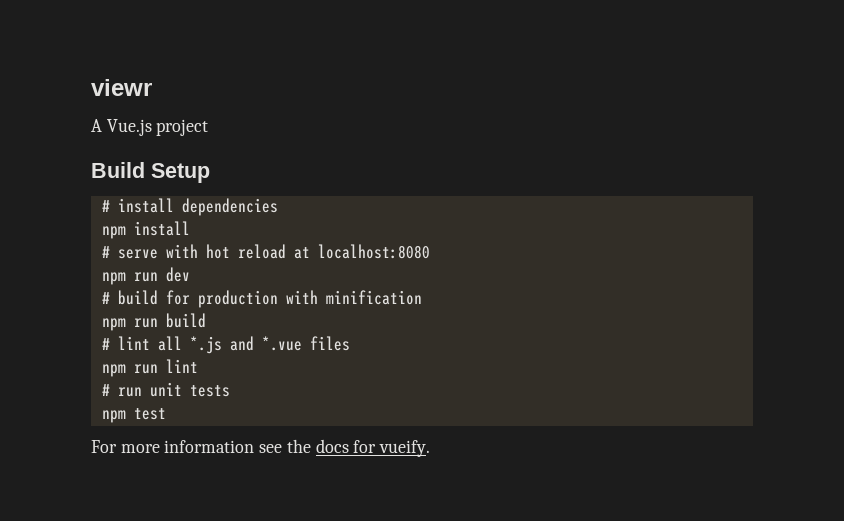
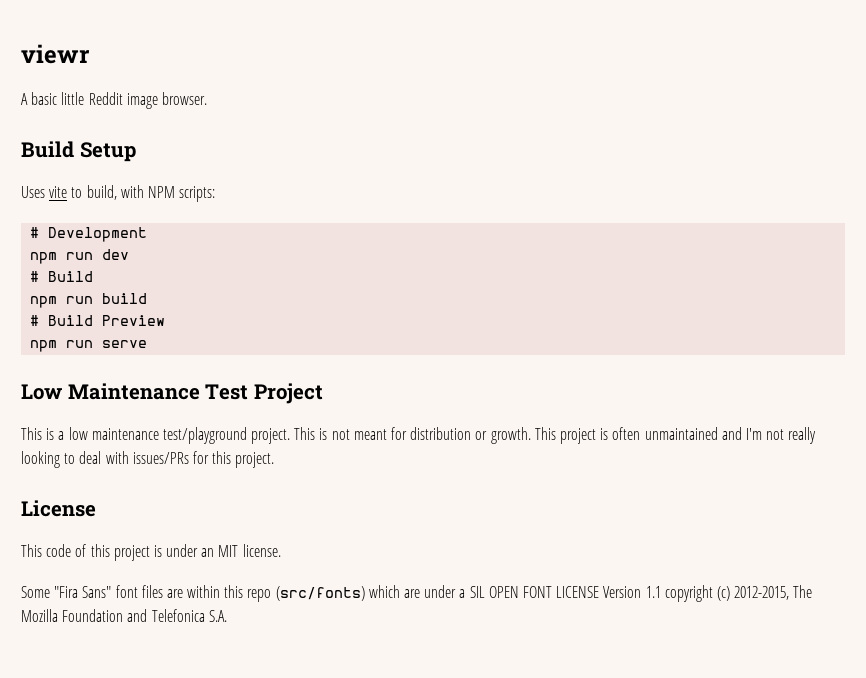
- A Vue.js project
+ A basic little Reddit image browser.
  Build Setup
- # install dependencies
- npm install
- # serve with hot reload at localhost:8080
+ Uses vite to build, with NPM scripts:
+ # Development
  npm run dev
- # build for production with minification
+ # Build
- # lint all *.js and *.vue files
- npm run lint
- # run unit tests
- npm test
- For more information see the docs for vueify.
+ # Build Preview
+ npm run serve
+ Low Maintenance Test Project
+ This is a low maintenance test/playground project. This is not meant for distribution or growth. This project is often unmaintained and I'm not really looking to deal with issues/PRs for this project.
+ License
+ This code of this project is under an MIT license.
+ Some "Fira Sans" font files are within this repo (src/fonts) which are under a SIL OPEN FONT LICENSE Version 1.1 copyright (c) 2012-2015, The Mozilla Foundation and Telefonica S.A.

